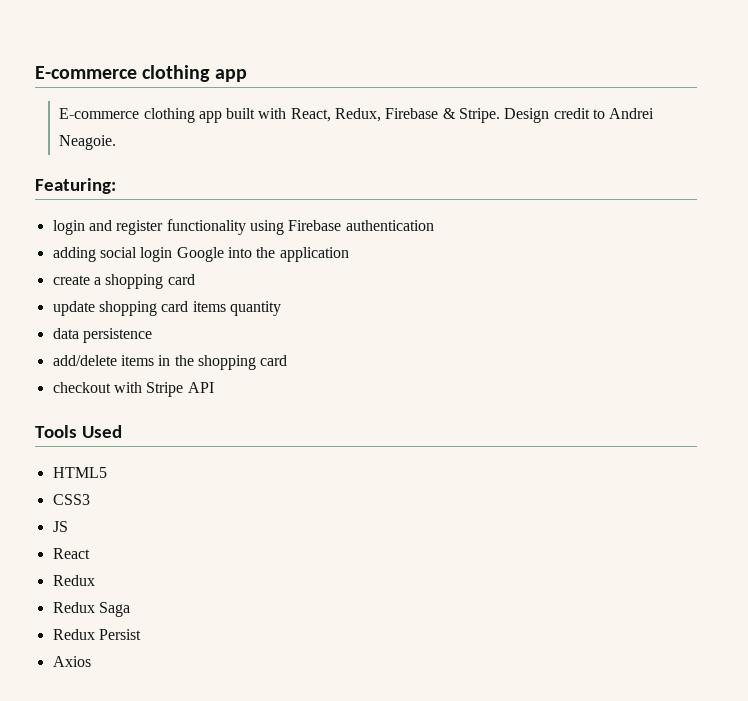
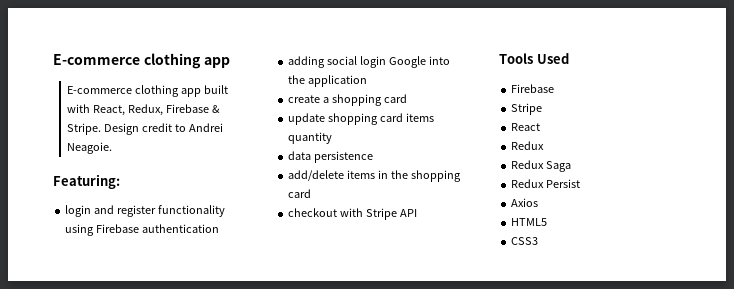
  Tools Used
- HTML5
- CSS3
- JS
+ Firebase
+ Stripe
+ HTML5
+ CSS3

